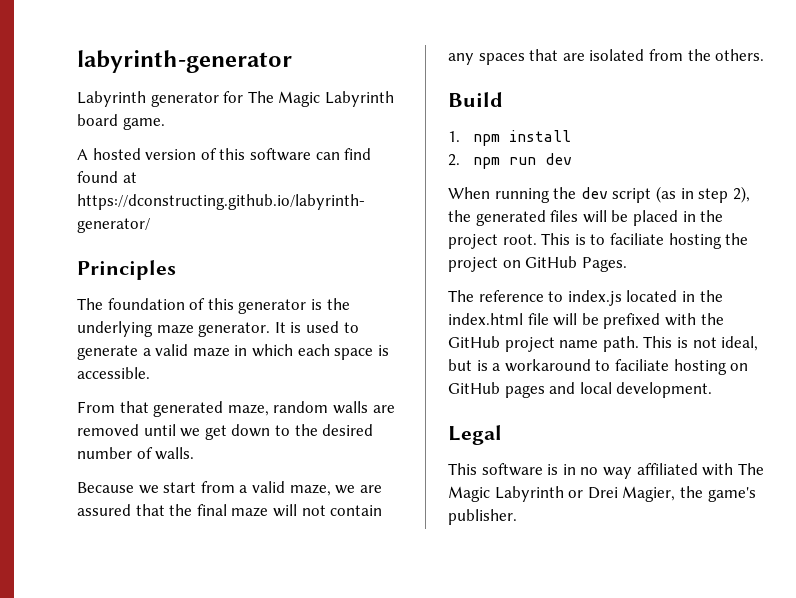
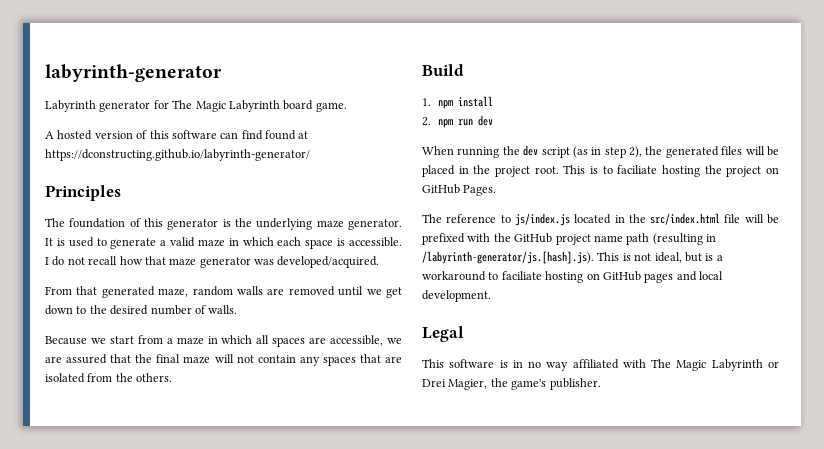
+ I do not recall how that maze generator was developed/acquired.
- Because we start from a valid maze, we are assured that the final maze will not contain any spaces that are isolated from the others.
+ Because we start from a maze in which all spaces are accessible, we are assured that the final maze will not contain any spaces that are isolated from the others.
- The reference to index.js located in the index.html file will be prefixed with the GitHub project name path. This is not ideal, but is a workaround to faciliate hosting on GitHub pages and local development.
+ The reference to js/index.js located in the src/index.html file will be prefixed with the GitHub project name path (resulting in /labyrinth-generator/js.[hash].js). This is not ideal, but is a workaround to faciliate hosting on GitHub pages and local development.

